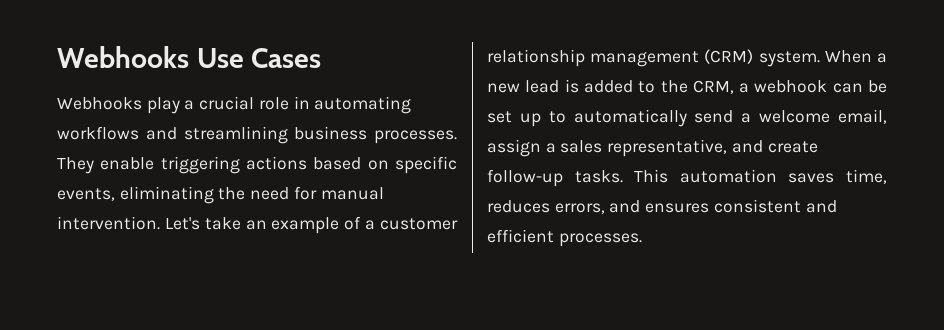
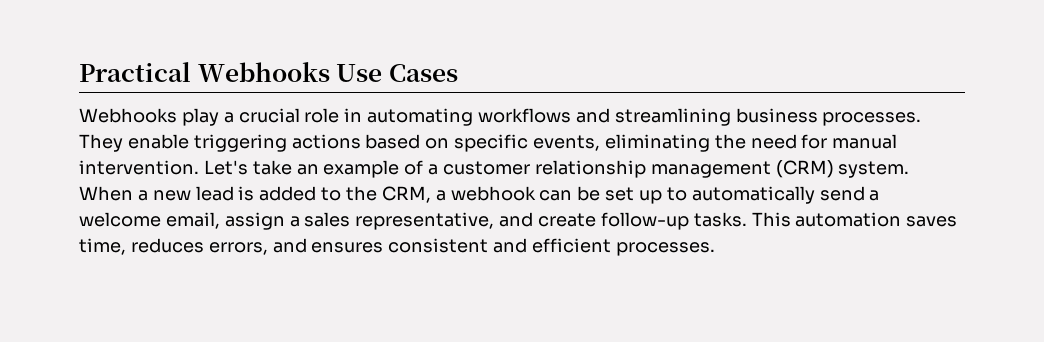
- Webhooks Use Cases
+ Practical Webhooks Use Cases

